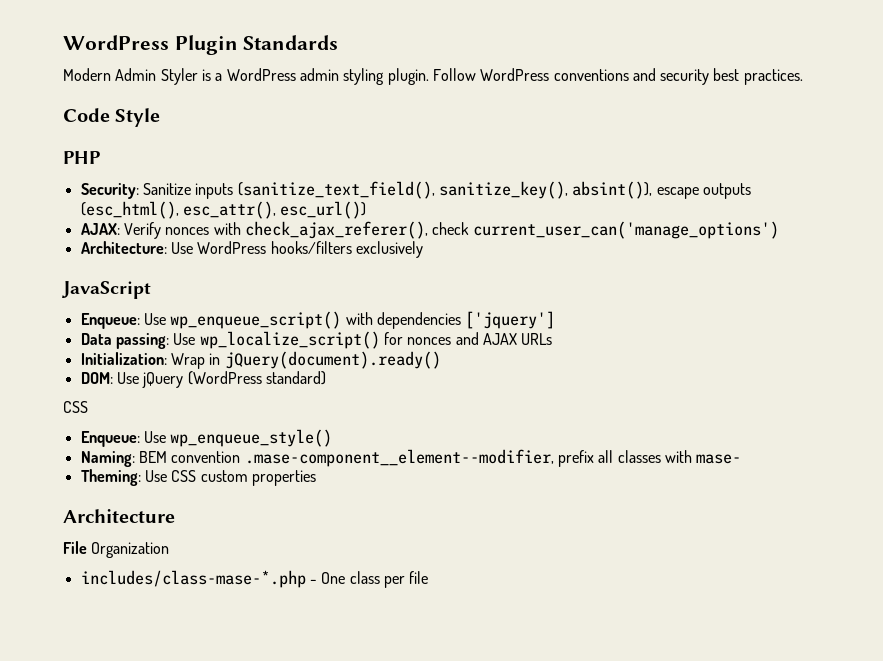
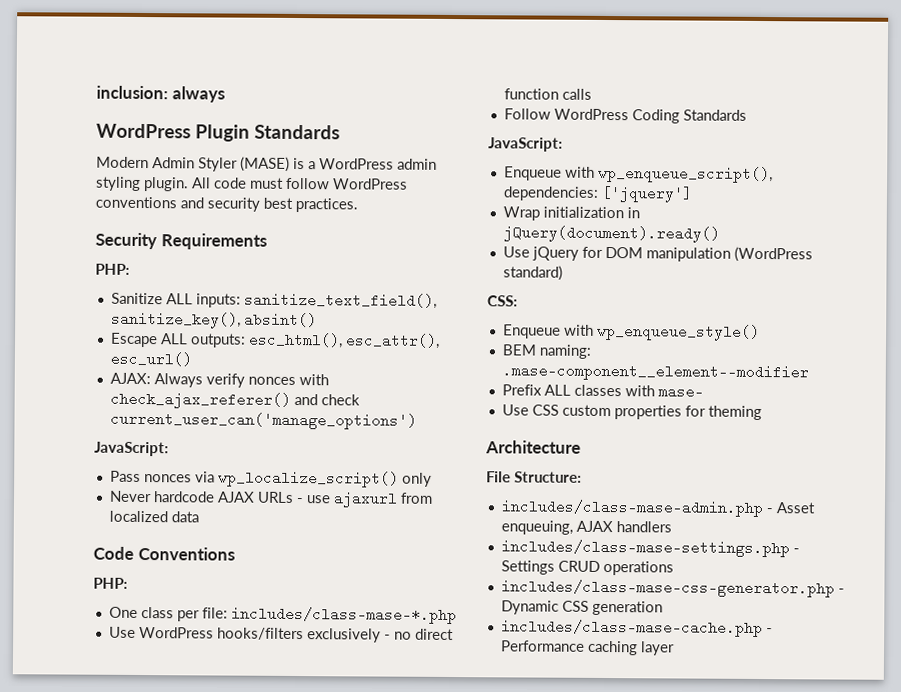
+ inclusion: always
- Modern Admin Styler is a WordPress admin styling plugin.
+ Modern Admin Styler (MASE) is a WordPress admin styling plugin.
- Follow WordPress conventions and security best practices.
+ All code must follow WordPress conventions and security best practices.
- Code Style
- PHP
- Security: Sanitize inputs (sanitize_text_field(), sanitize_key(), absint()), escape outputs (esc_html(), esc_attr(), esc_url())
- AJAX: Verify nonces with check_ajax_referer(), check current_user_can('manage_options')
- Architecture: Use WordPress hooks/filters exclusively
- JavaScript
- Enqueue: Use wp_enqueue_script() with dependencies ['jquery']
- Data passing: Use wp_localize_script() for nonces and AJAX URLs
- Initialization: Wrap in jQuery(document).ready()
+ Security Requirements
+ PHP:
+ Sanitize ALL inputs: sanitize_text_field(), sanitize_key(), absint()
+ Escape ALL outputs: esc_html(), esc_attr(), esc_url()
+ AJAX: Always verify nonces with check_ajax_referer() and check current_user_can('manage_options')
+ JavaScript:
+ Pass nonces via wp_localize_script() only
+ Never hardcode AJAX URLs - use ajaxurl from localized data
+ Code Conventions
+ PHP:
+ One class per file: includes/class-mase-*.php
+ Use WordPress hooks/filters exclusively - no direct function calls
+ Follow WordPress Coding Standards
+ JavaScript:
+ Enqueue with wp_enqueue_script(), dependencies: ['jquery']
+ Wrap initialization in jQuery(document).ready()
- DOM: Use jQuery (WordPress standard)
- CSS
- Enqueue: Use wp_enqueue_style()
- Naming: BEM convention .mase-component__element--modifier, prefix all classes with mase-
+ Use jQuery for DOM manipulation (WordPress standard)
+ CSS:
+ Enqueue with wp_enqueue_style()
+ BEM naming: .mase-component__element--modifier
+ Prefix ALL classes with mase-
- Theming: Use CSS custom properties
+ Use CSS custom properties for theming
- File Organization
- includes/class-mase-*.php - One class per file
+ File Structure:
+ includes/class-mase-admin.php - Asset enqueuing, AJAX handlers
+ includes/class-mase-settings.php - Settings CRUD operations
+ includes/class-mase-css-generator.php - Dynamic CSS generation
+ includes/class-mase-cache.php - Performance caching layer

